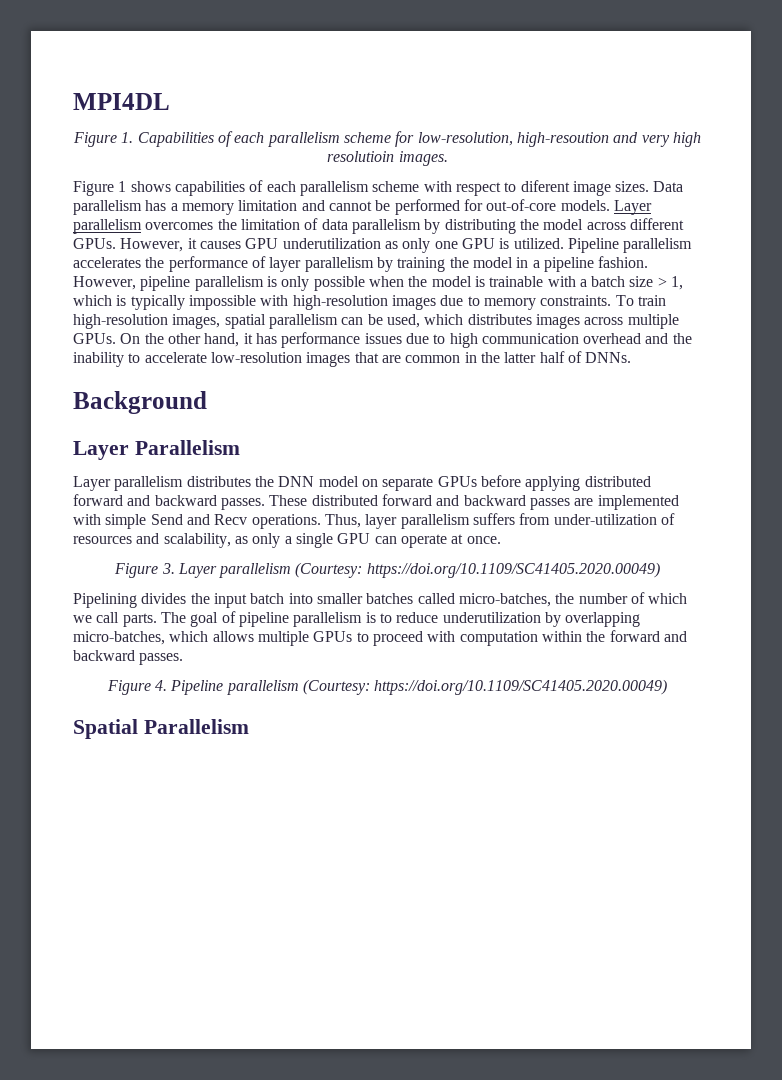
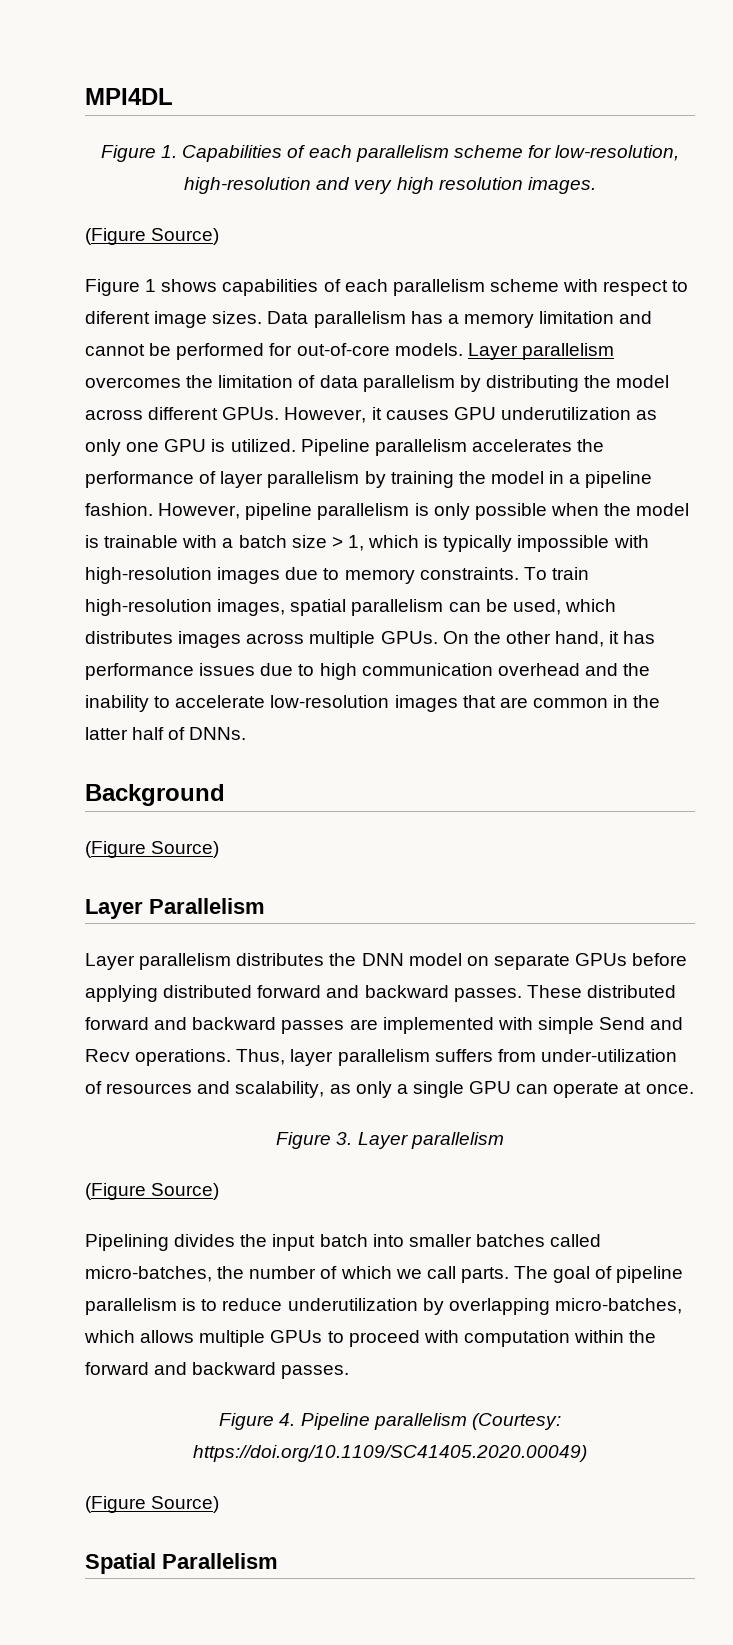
- Figure 1. Capabilities of each parallelism scheme for low-resolution, high-resoution and very high resolutioin images.
+ Figure 1. Capabilities of each parallelism scheme for low-resolution, high-resolution and very high resolution images.
+ (Figure Source)
  Background
+ (Figure Source)
- Figure 3. Layer parallelism (Courtesy: https://doi.org/10.1109/SC41405.2020.00049)
+ Figure 3. Layer parallelism
+ (Figure Source)
  Figure 4. Pipeline parallelism (Courtesy: https://doi.org/10.1109/SC41405.2020.00049)
+ (Figure Source)

